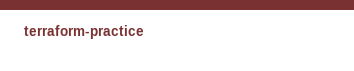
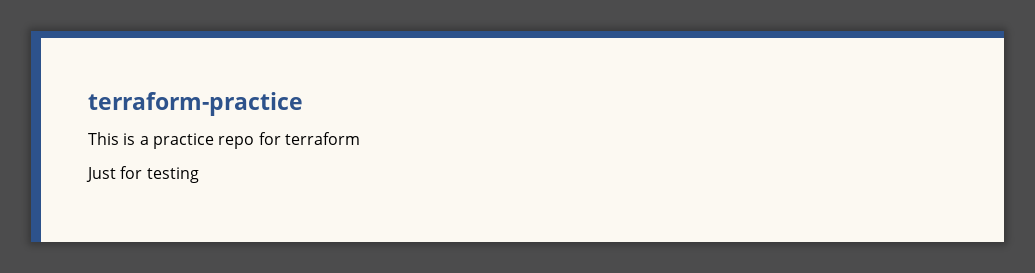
+ This is a practice repo for terraform
+ Just for testing

